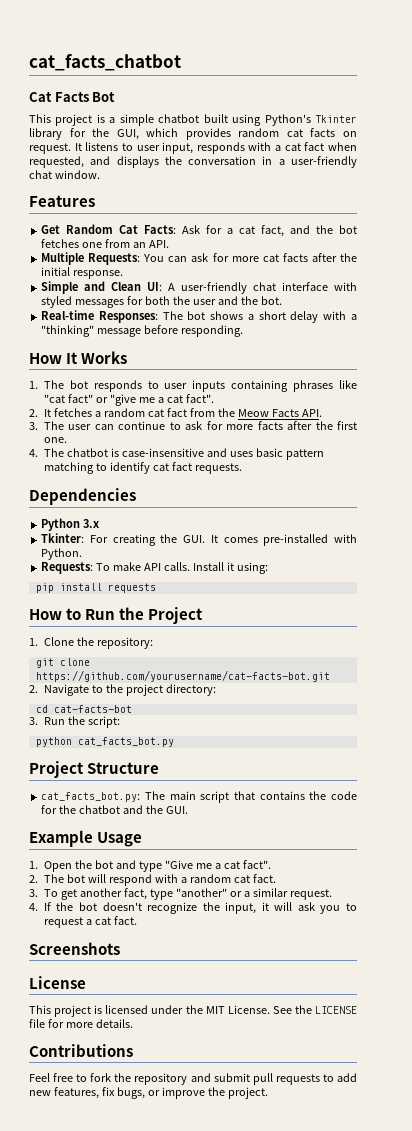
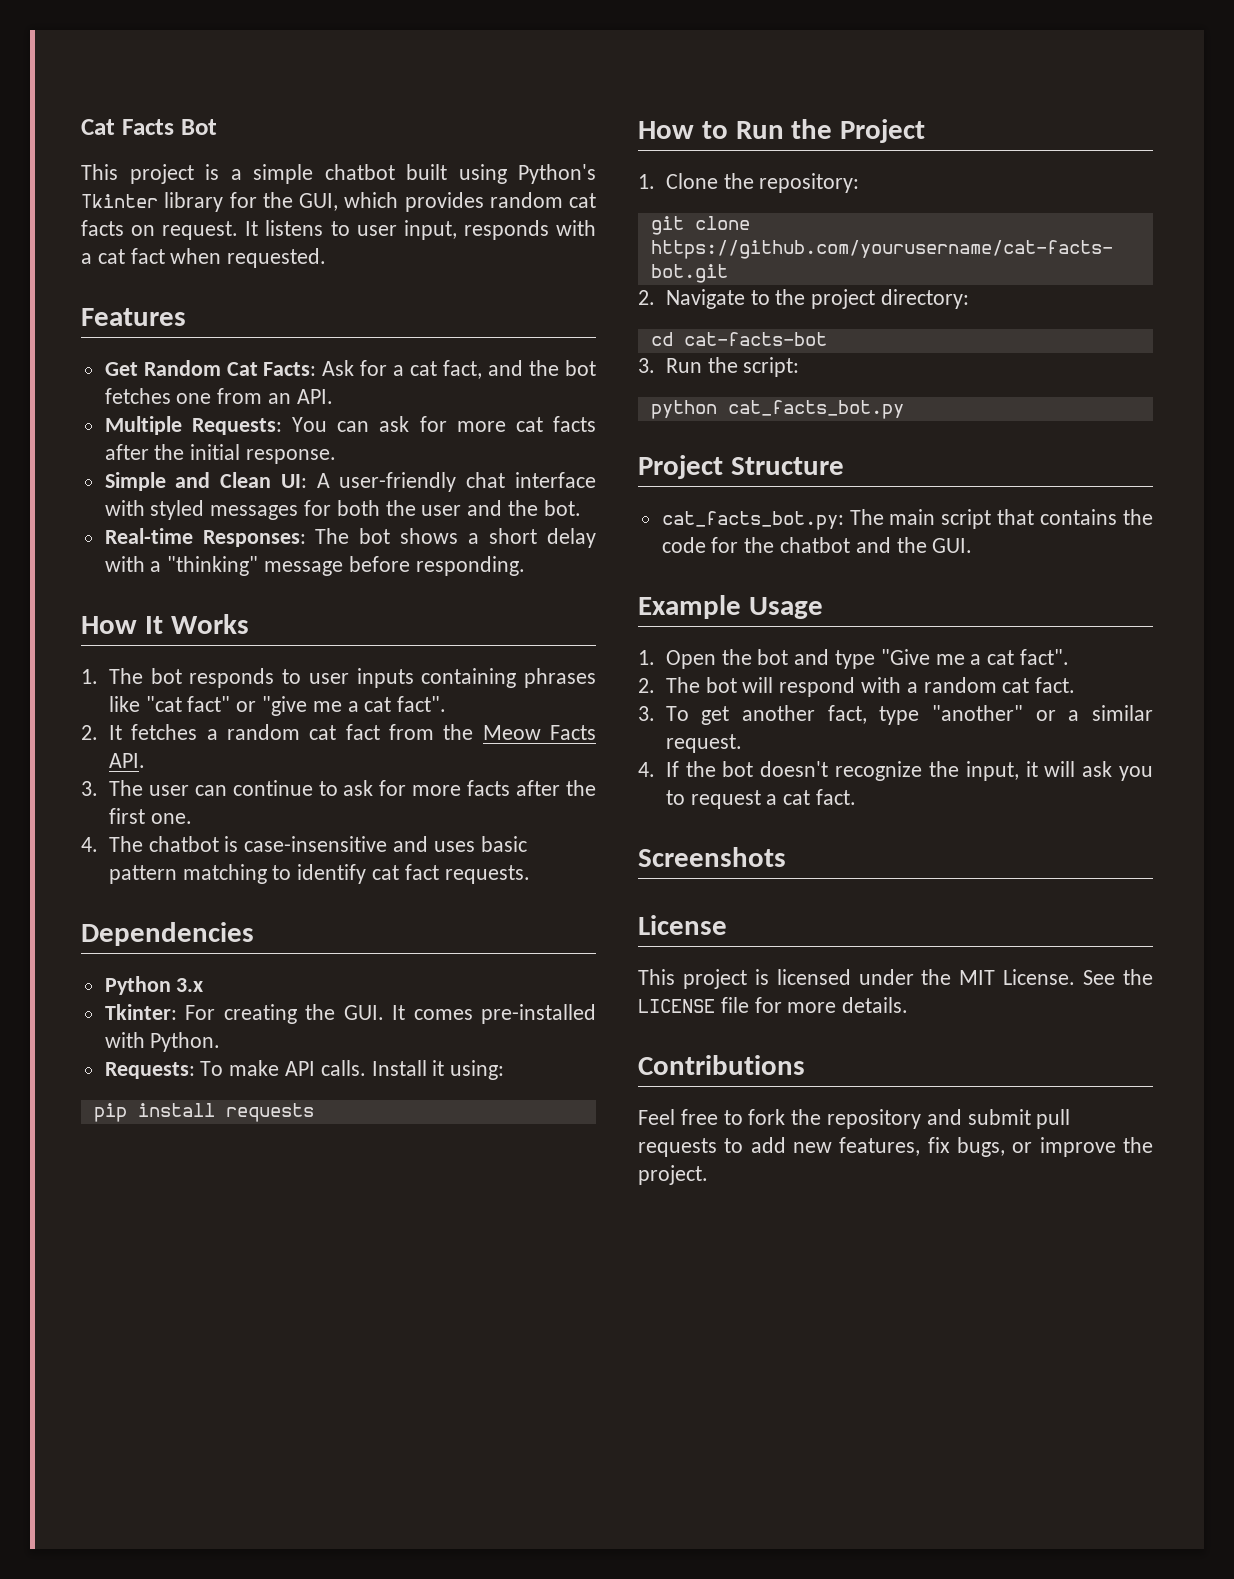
- cat_facts_chatbot
- It listens to user input, responds with a cat fact when requested, and displays the conversation in a user-friendly chat window.
+ It listens to user input, responds with a cat fact when requested.

